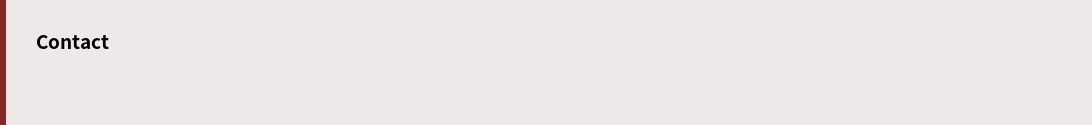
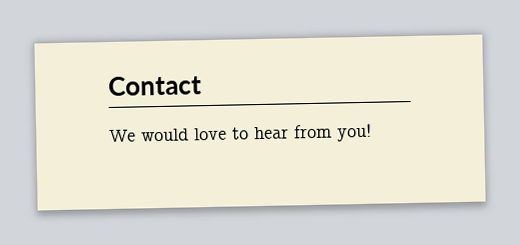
+ We would love to hear from you!

